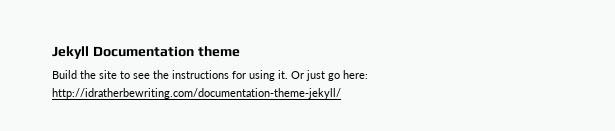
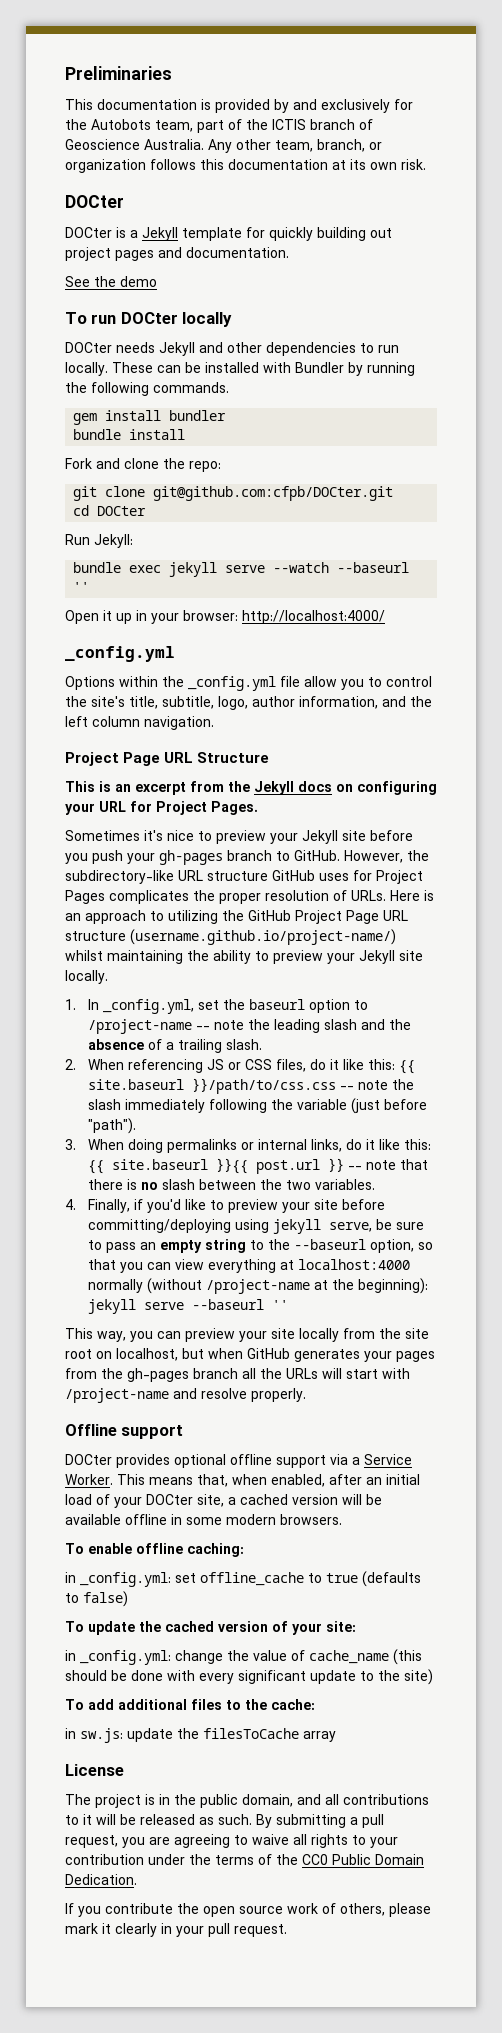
- Jekyll Documentation theme
- Build the site to see the instructions for using it. Or just go here: http://idratherbewriting.com/documentation-theme-jekyll/
+ Preliminaries
+ This documentation is provided by and exclusively for the Autobots team, part of the ICTIS branch of Geoscience Australia. Any other team, branch, or organization follows this documentation at its own risk.
+ DOCter
+ DOCter is a Jekyll template for quickly building out project pages and documentation.
+ See the demo
+ To run DOCter locally
+ DOCter needs Jekyll and other dependencies to run locally. These can be installed with Bundler by running the following commands.
+ gem install bundler
+ bundle install
+ Fork and clone the repo:
+ git clone git@github.com:cfpb/DOCter.git
+ cd DOCter
+ Run Jekyll:
+ bundle exec jekyll serve --watch --baseurl ''
+ Open it up in your browser: http://localhost:4000/
+ _config.yml
+ Options within the _config.yml file allow you to control the site's title, subtitle, logo, author information, and the left column navigation.
+ Project Page URL Structure
+ This is an excerpt from the Jekyll docs on configuring your URL for Project Pages.
+ Sometimes it's nice to preview your Jekyll site before you push your gh-pages branch to GitHub. However, the subdirectory-like URL structure GitHub uses for Project Pages complicates the proper resolution of URLs. Here is an approach to utilizing the GitHub Project Page URL structure (username.github.io/project-name/) whilst maintaining the ability to preview your Jekyll site locally.
+ 1. In _config.yml, set the baseurl option to /project-name -- note the leading slash and the absence of a trailing slash.
+ 2. When referencing JS or CSS files, do it like this: {{ site.baseurl }}/path/to/css.css -- note the slash immediately following the variable (just before "path").
+ 3. When doing permalinks or internal links, do it like this: {{ site.baseurl }}{{ post.url }} -- note that there is no slash between the two variables.
+ 4. Finally, if you'd like to preview your site before committing/deploying using jekyll serve, be sure to pass an empty string to the --baseurl option, so that you can view everything at localhost:4000 normally (without /project-name at the beginning): jekyll serve --baseurl ''
+ This way, you can preview your site locally from the site root on localhost, but when GitHub generates your pages from the gh-pages branch all the URLs will start with /project-name and resolve properly.
+ Offline support
+ DOCter provides optional offline support via a Service Worker. This means that, when enabled, after an initial load of your DOCter site, a cached version will be available offline in some modern browsers.
+ To enable offline caching:
+ in _config.yml: set offline_cache to true (defaults to false)
+ To update the cached version of your site:
+ in _config.yml: change the value of cache_name (this should be done with every significant update to the site)
+ To add additional files to the cache:
+ in sw.js: update the filesToCache array
+ License
+ The project is in the public domain, and all contributions to it will be released as such. By submitting a pull request, you are agreeing to waive all rights to your contribution under the terms of the CC0 Public Domain Dedication.
+ If you contribute the open source work of others, please mark it clearly in your pull request.

